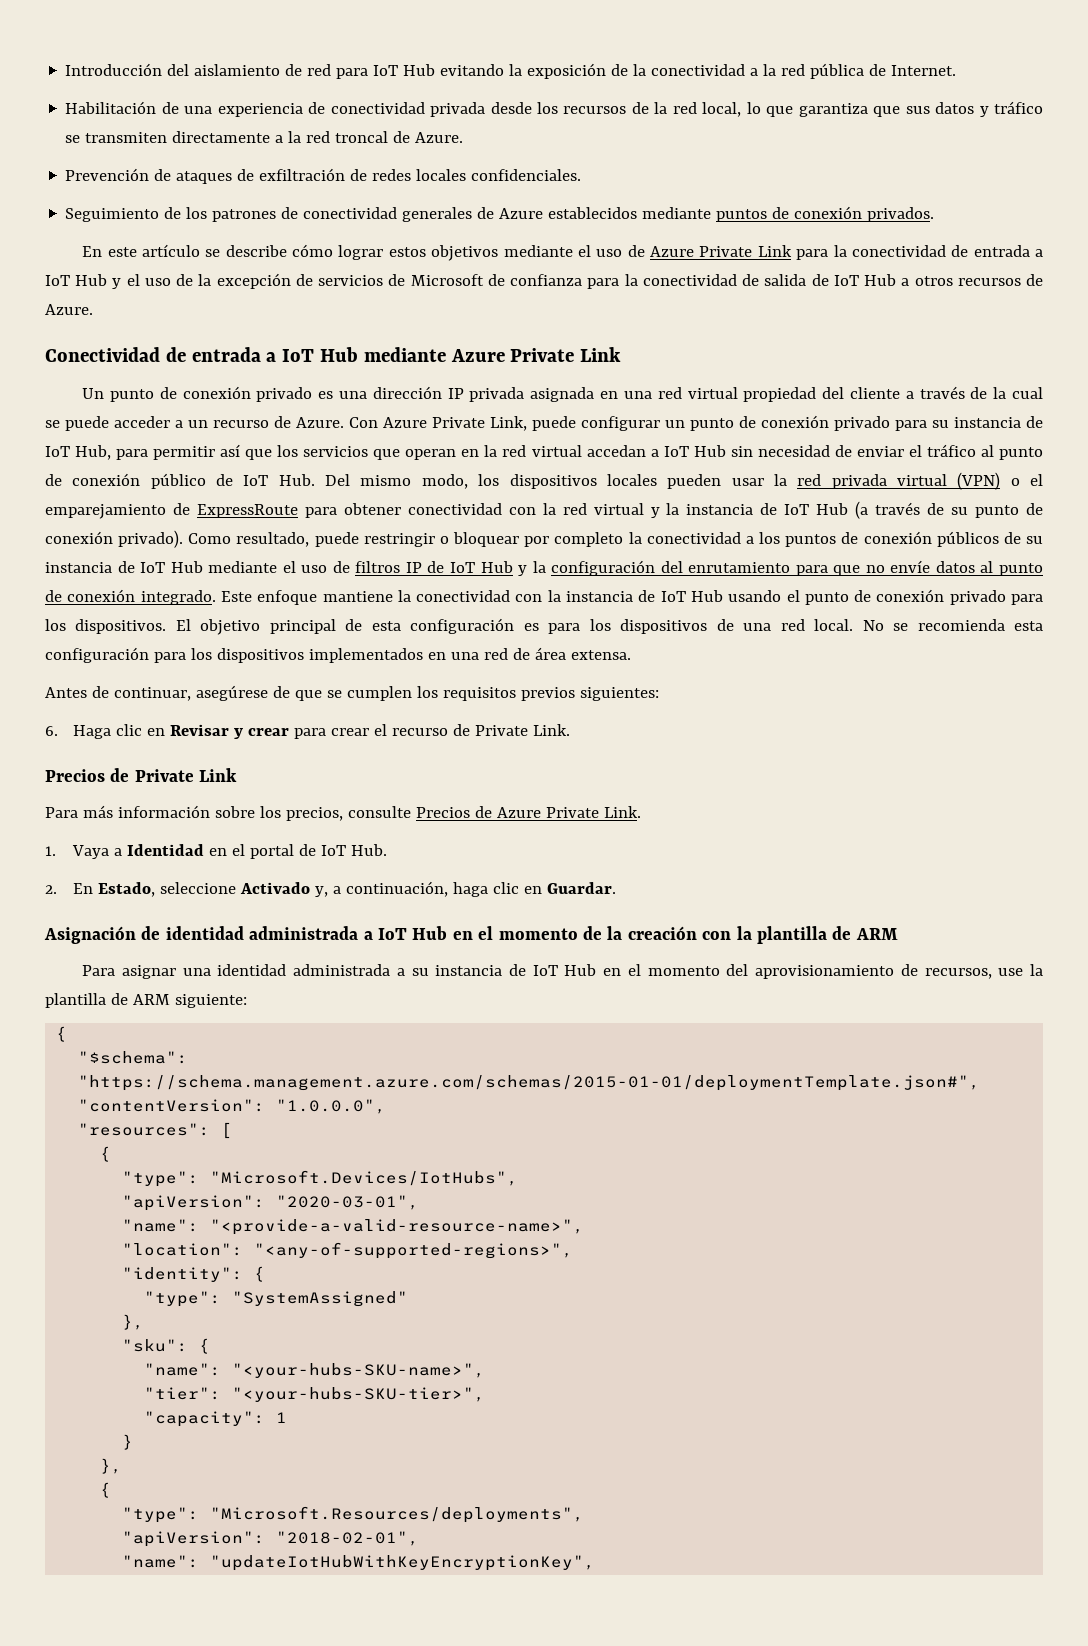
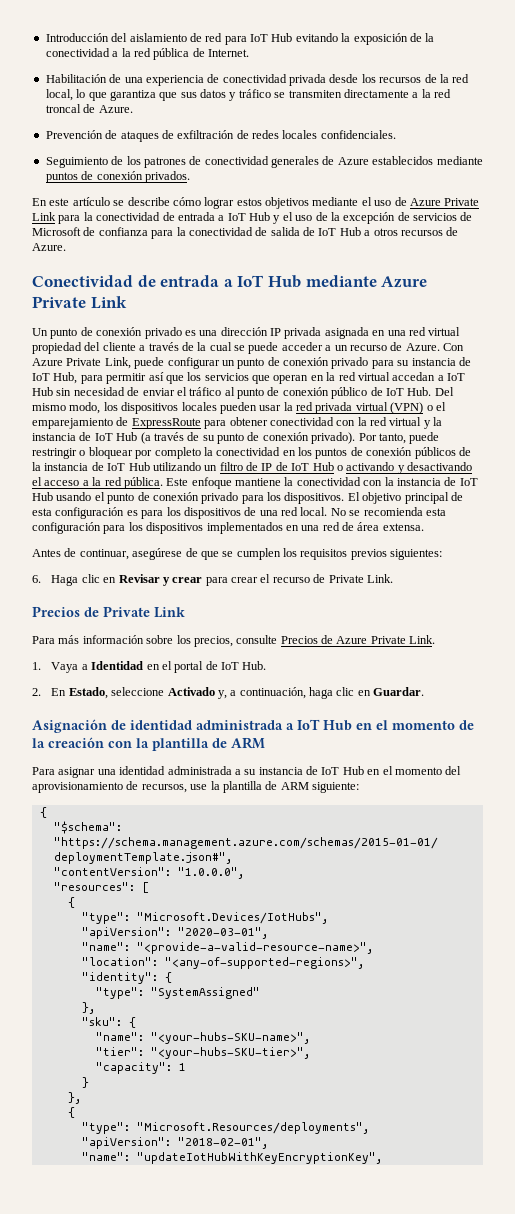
- Como resultado, puede restringir o bloquear por completo la conectividad a los puntos de conexión públicos de su instancia de IoT Hub mediante el uso de filtros IP de IoT Hub y la configuración del enrutamiento para que no envíe datos al punto de conexión integrado.
+ Por tanto, puede restringir o bloquear por completo la conectividad en los puntos de conexión públicos de la instancia de IoT Hub utilizando un filtro de IP de IoT Hub o activando y desactivando el acceso a la red pública.

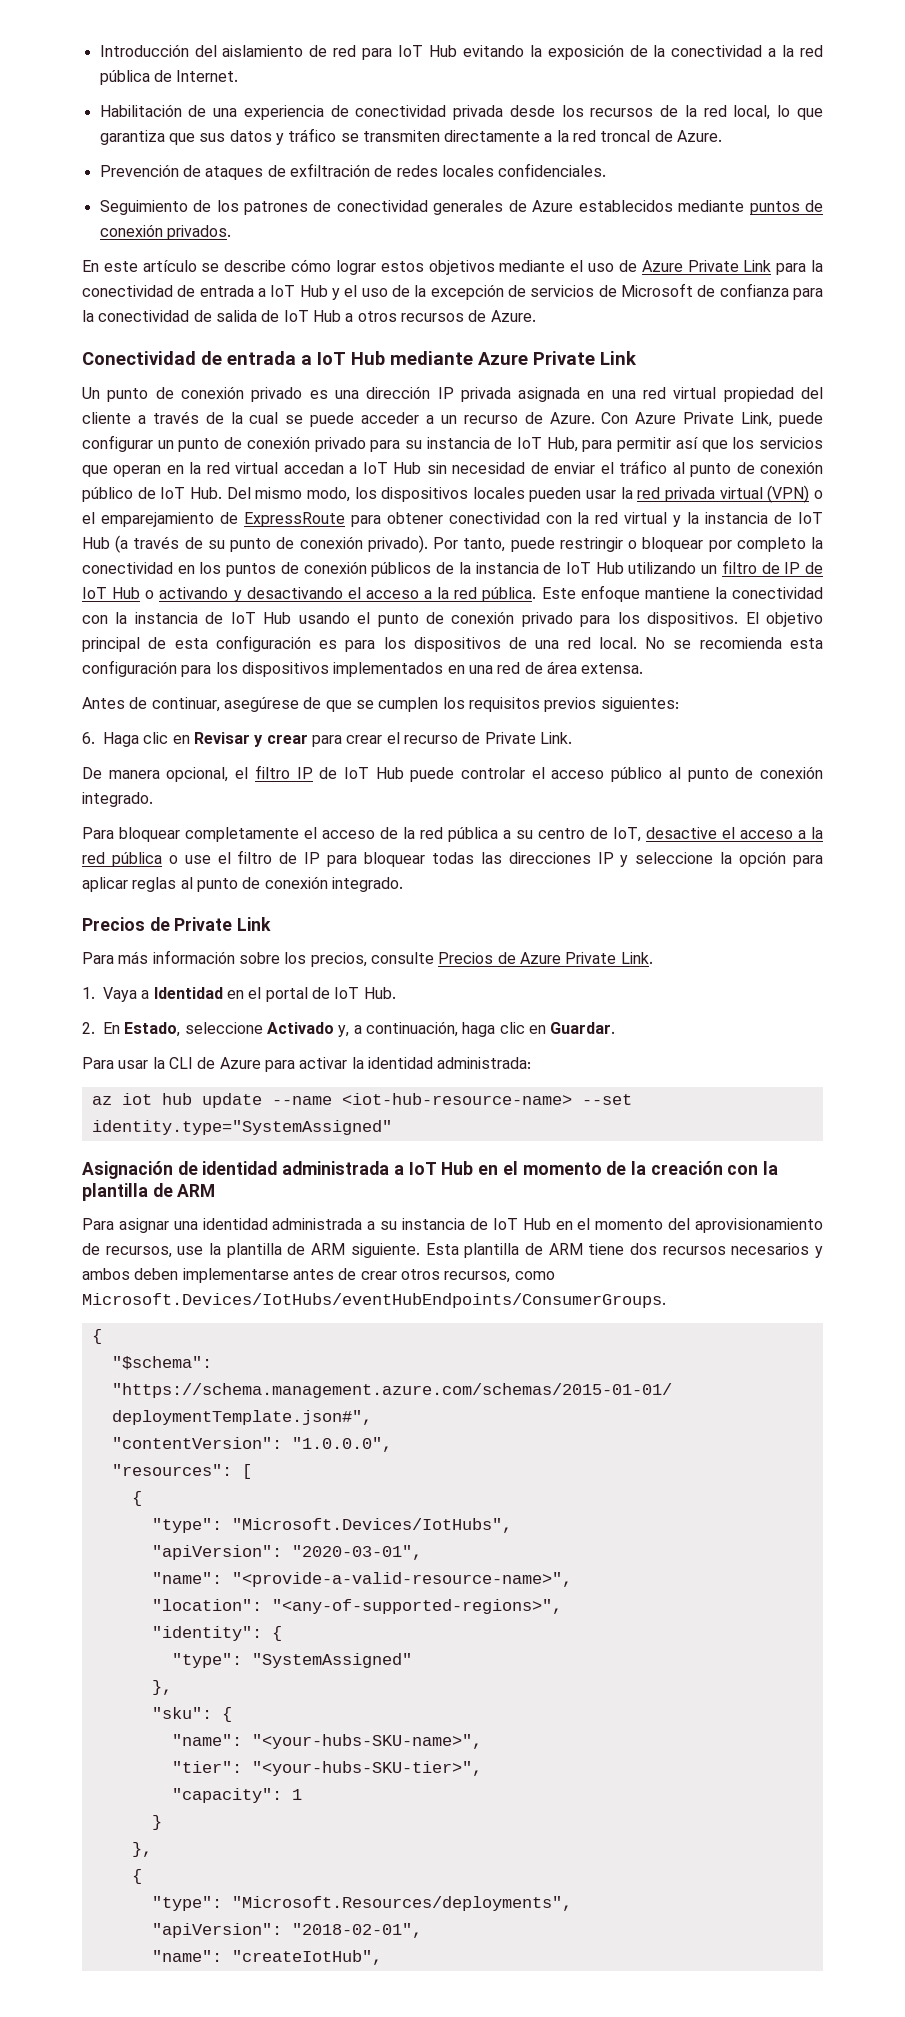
+ De manera opcional, el filtro IP de IoT Hub puede controlar el acceso público al punto de conexión integrado.
+ Para bloquear completamente el acceso de la red pública a su centro de IoT, desactive el acceso a la red pública o use el filtro de IP para bloquear todas las direcciones IP y seleccione la opción para aplicar reglas al punto de conexión integrado.
+ Para usar la CLI de Azure para activar la identidad administrada:
+ az iot hub update --name <iot-hub-resource-name> --set identity.type="SystemAssigned"
- Para asignar una identidad administrada a su instancia de IoT Hub en el momento del aprovisionamiento de recursos, use la plantilla de ARM siguiente:
+ Para asignar una identidad administrada a su instancia de IoT Hub en el momento del aprovisionamiento de recursos, use la plantilla de ARM siguiente. Esta plantilla de ARM tiene dos recursos necesarios y ambos deben implementarse antes de crear otros recursos, como Microsoft.Devices/IotHubs/eventHubEndpoints/ConsumerGroups.
- "name": "updateIotHubWithKeyEncryptionKey",
+ "name": "createIotHub",

